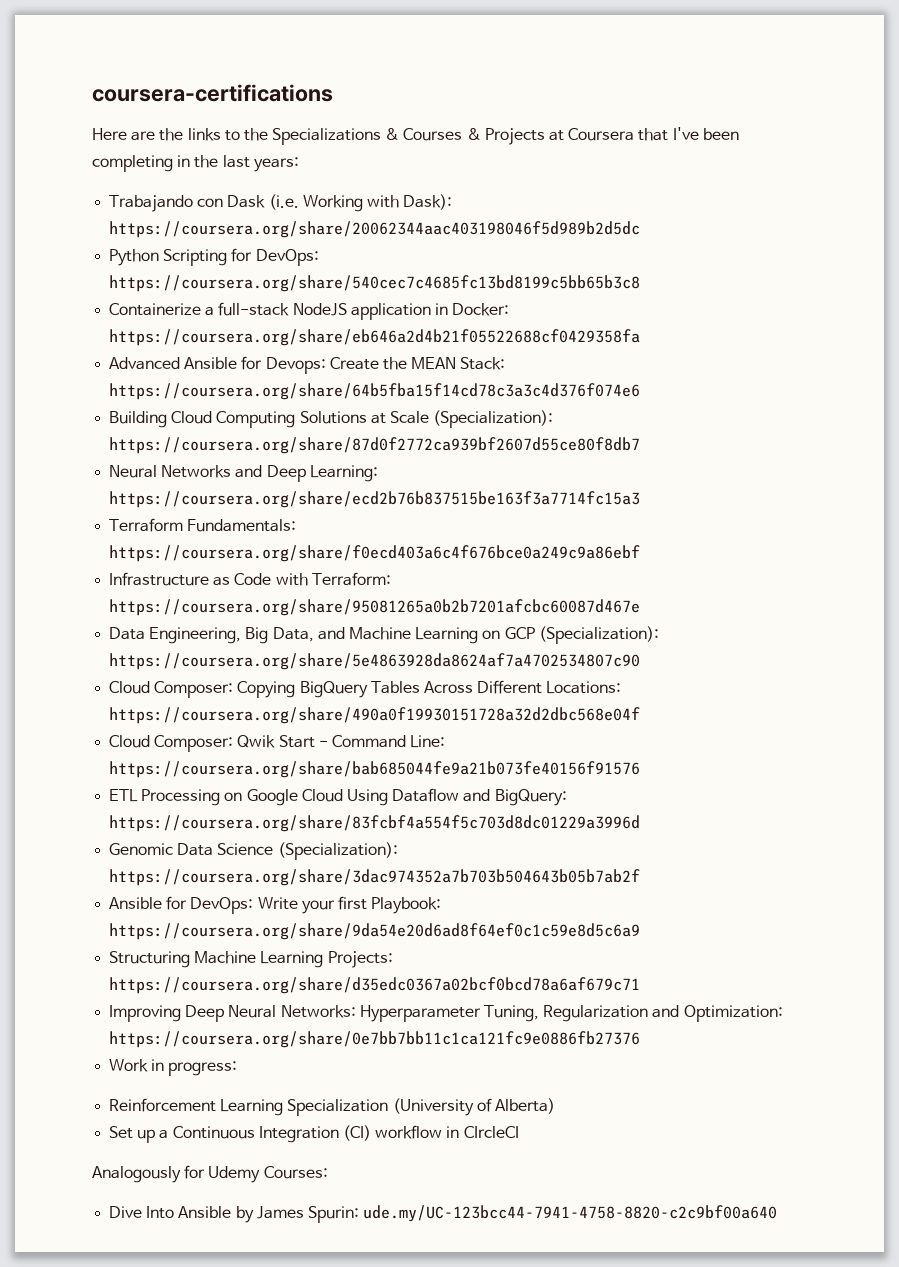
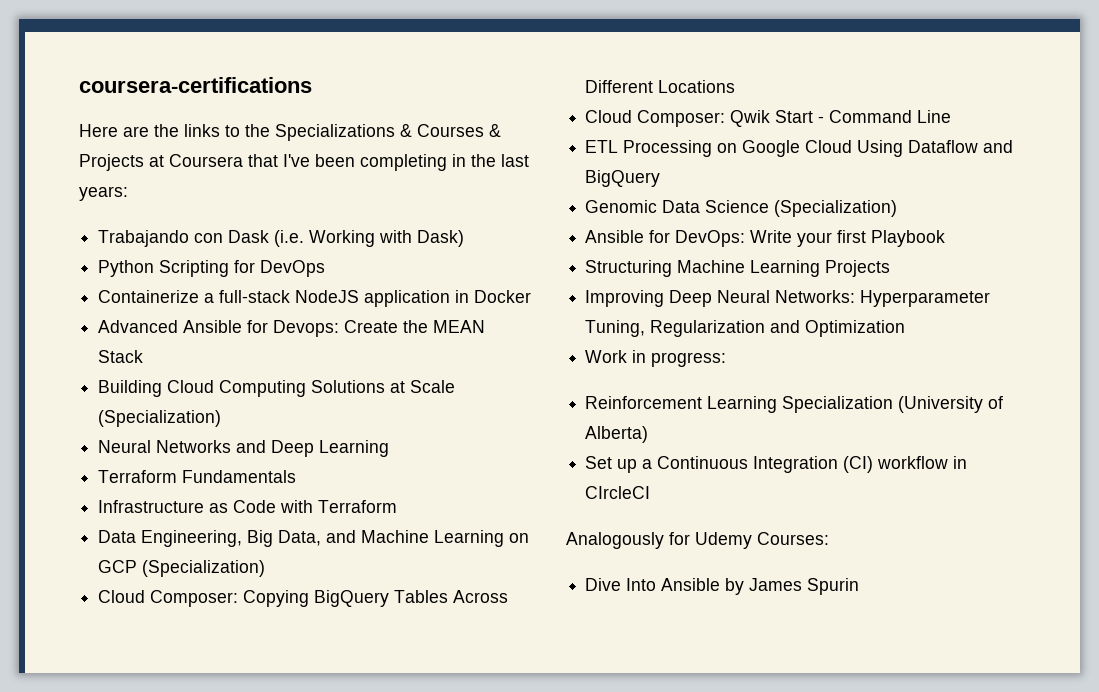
- Trabajando con Dask (i.e. Working with Dask): https://coursera.org/share/20062344aac403198046f5d989b2d5dc
+ Trabajando con Dask (i.e. Working with Dask)
- Python Scripting for DevOps: https://coursera.org/share/540cec7c4685fc13bd8199c5bb65b3c8
+ Python Scripting for DevOps
- Containerize a full-stack NodeJS application in Docker: https://coursera.org/share/eb646a2d4b21f05522688cf0429358fa
+ Containerize a full-stack NodeJS application in Docker
- Advanced Ansible for Devops: Create the MEAN Stack: https://coursera.org/share/64b5fba15f14cd78c3a3c4d376f074e6
+ Advanced Ansible for Devops: Create the MEAN Stack
- Building Cloud Computing Solutions at Scale (Specialization): https://coursera.org/share/87d0f2772ca939bf2607d55ce80f8db7
+ Building Cloud Computing Solutions at Scale (Specialization)
- Neural Networks and Deep Learning: https://coursera.org/share/ecd2b76b837515be163f3a7714fc15a3
- Terraform Fundamentals: https://coursera.org/share/f0ecd403a6c4f676bce0a249c9a86ebf
+ Neural Networks and Deep Learning
+ Terraform Fundamentals
- Infrastructure as Code with Terraform: https://coursera.org/share/95081265a0b2b7201afcbc60087d467e
+ Infrastructure as Code with Terraform
- Data Engineering, Big Data, and Machine Learning on GCP (Specialization): https://coursera.org/share/5e4863928da8624af7a4702534807c90
+ Data Engineering, Big Data, and Machine Learning on GCP (Specialization)
- Cloud Composer: Copying BigQuery Tables Across Different Locations: https://coursera.org/share/490a0f19930151728a32d2dbc568e04f
+ Cloud Composer: Copying BigQuery Tables Across Different Locations
- Cloud Composer: Qwik Start - Command Line: https://coursera.org/share/bab685044fe9a21b073fe40156f91576
+ Cloud Composer: Qwik Start - Command Line
- ETL Processing on Google Cloud Using Dataflow and BigQuery: https://coursera.org/share/83fcbf4a554f5c703d8dc01229a3996d
+ ETL Processing on Google Cloud Using Dataflow and BigQuery
- Genomic Data Science (Specialization): https://coursera.org/share/3dac974352a7b703b504643b05b7ab2f
+ Genomic Data Science (Specialization)
- Ansible for DevOps: Write your first Playbook: https://coursera.org/share/9da54e20d6ad8f64ef0c1c59e8d5c6a9
+ Ansible for DevOps: Write your first Playbook
- Structuring Machine Learning Projects: https://coursera.org/share/d35edc0367a02bcf0bcd78a6af679c71
+ Structuring Machine Learning Projects
- Improving Deep Neural Networks: Hyperparameter Tuning, Regularization and Optimization: https://coursera.org/share/0e7bb7bb11c1ca121fc9e0886fb27376
+ Improving Deep Neural Networks: Hyperparameter Tuning, Regularization and Optimization
- Dive Into Ansible by James Spurin: ude.my/UC-123bcc44-7941-4758-8820-c2c9bf00a640
+ Dive Into Ansible by James Spurin

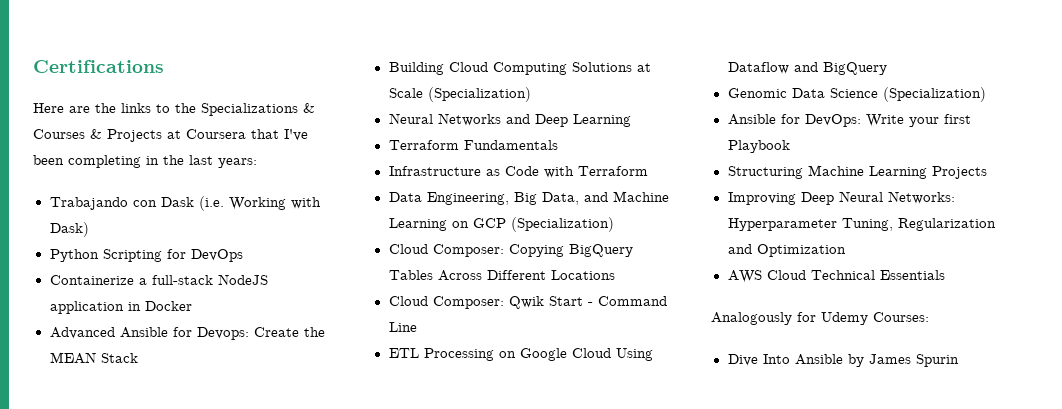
- coursera-certifications
+ Certifications
- Work in progress:
- Reinforcement Learning Specialization (University of Alberta)
- Set up a Continuous Integration (CI) workflow in CIrcleCI
+ AWS Cloud Technical Essentials

